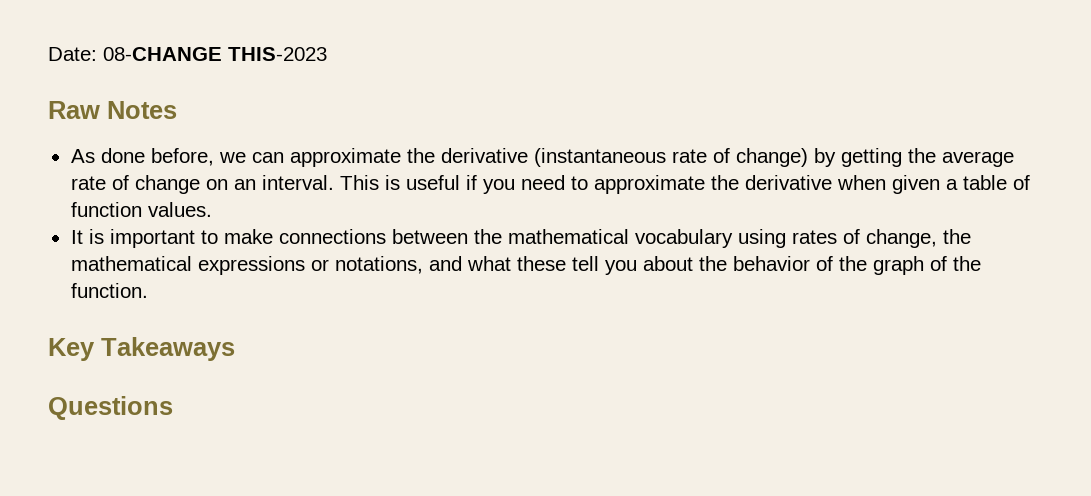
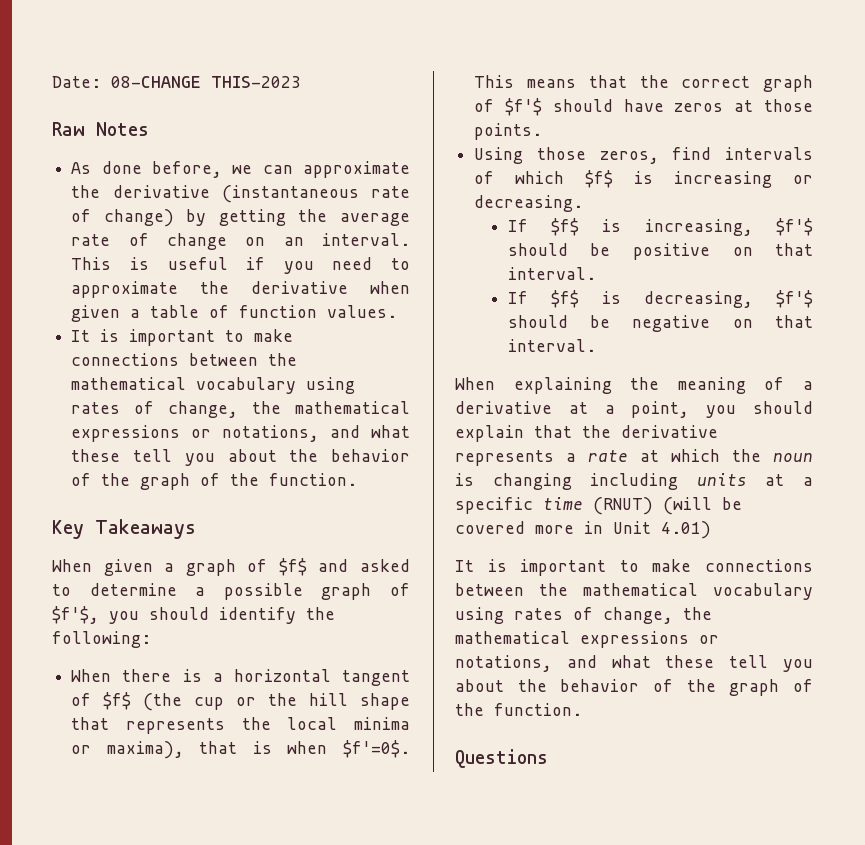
+ When given a graph of $f$ and asked to determine a possible graph of $f'$, you should identify the following:
+ When there is a horizontal tangent of $f$ (the cup or the hill shape that represents the local minima or maxima), that is when $f'=0$. This means that the correct graph of $f'$ should have zeros at those points.
+ Using those zeros, find intervals of which $f$ is increasing or decreasing.
+ If $f$ is increasing, $f'$ should be positive on that interval.
+ If $f$ is decreasing, $f'$ should be negative on that interval.
+ When explaining the meaning of a derivative at a point, you should explain that the derivative represents a rate at which the noun is changing including units at a specific time (RNUT) (will be covered more in Unit 4.01)
+ It is important to make connections between the mathematical vocabulary using rates of change, the mathematical expressions or notations, and what these tell you about the behavior of the graph of the function.

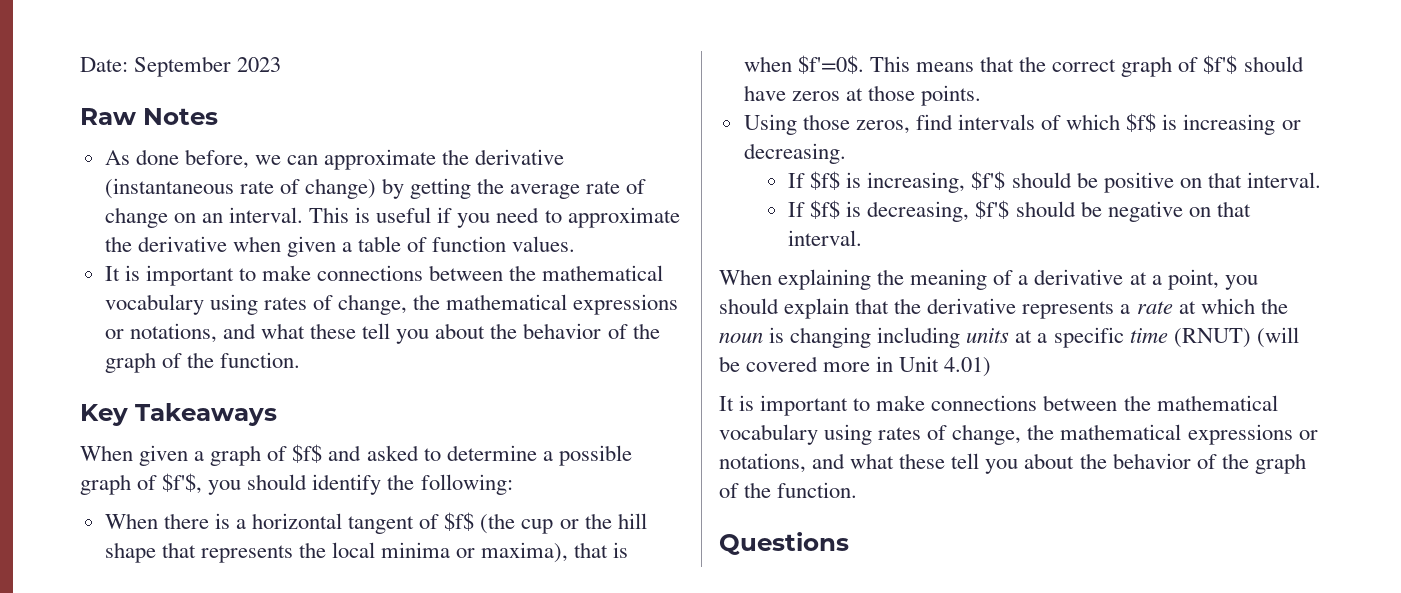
- Date: 08-CHANGE THIS-2023
+ Date: September 2023

